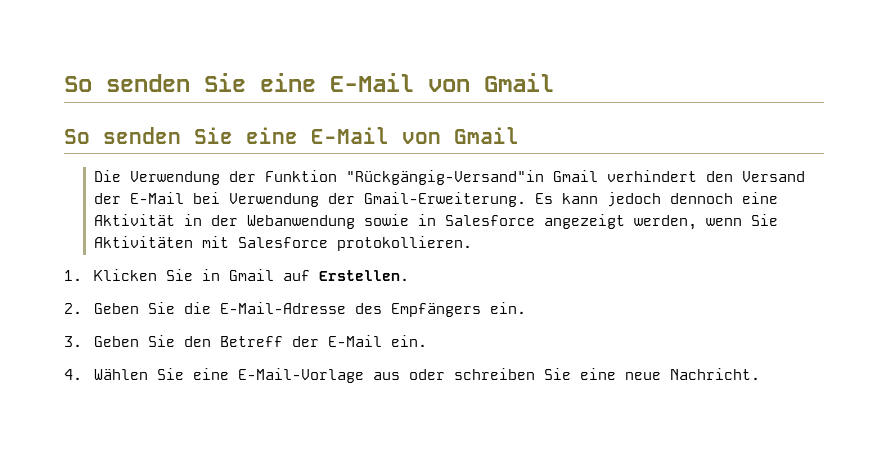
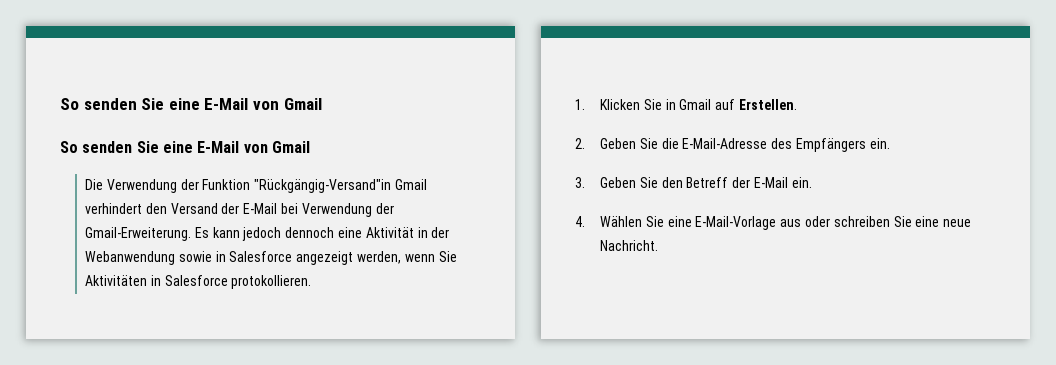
- Es kann jedoch dennoch eine Aktivität in der Webanwendung sowie in Salesforce angezeigt werden, wenn Sie Aktivitäten mit Salesforce protokollieren.
+ Es kann jedoch dennoch eine Aktivität in der Webanwendung sowie in Salesforce angezeigt werden, wenn Sie Aktivitäten in Salesforce protokollieren.

